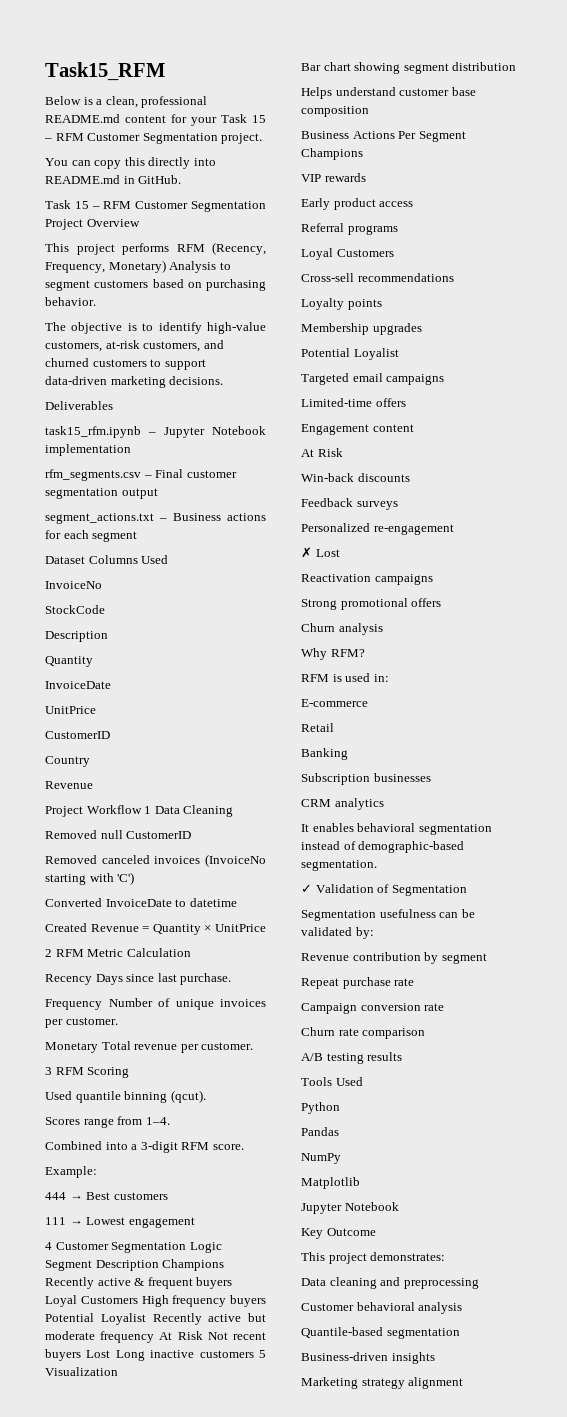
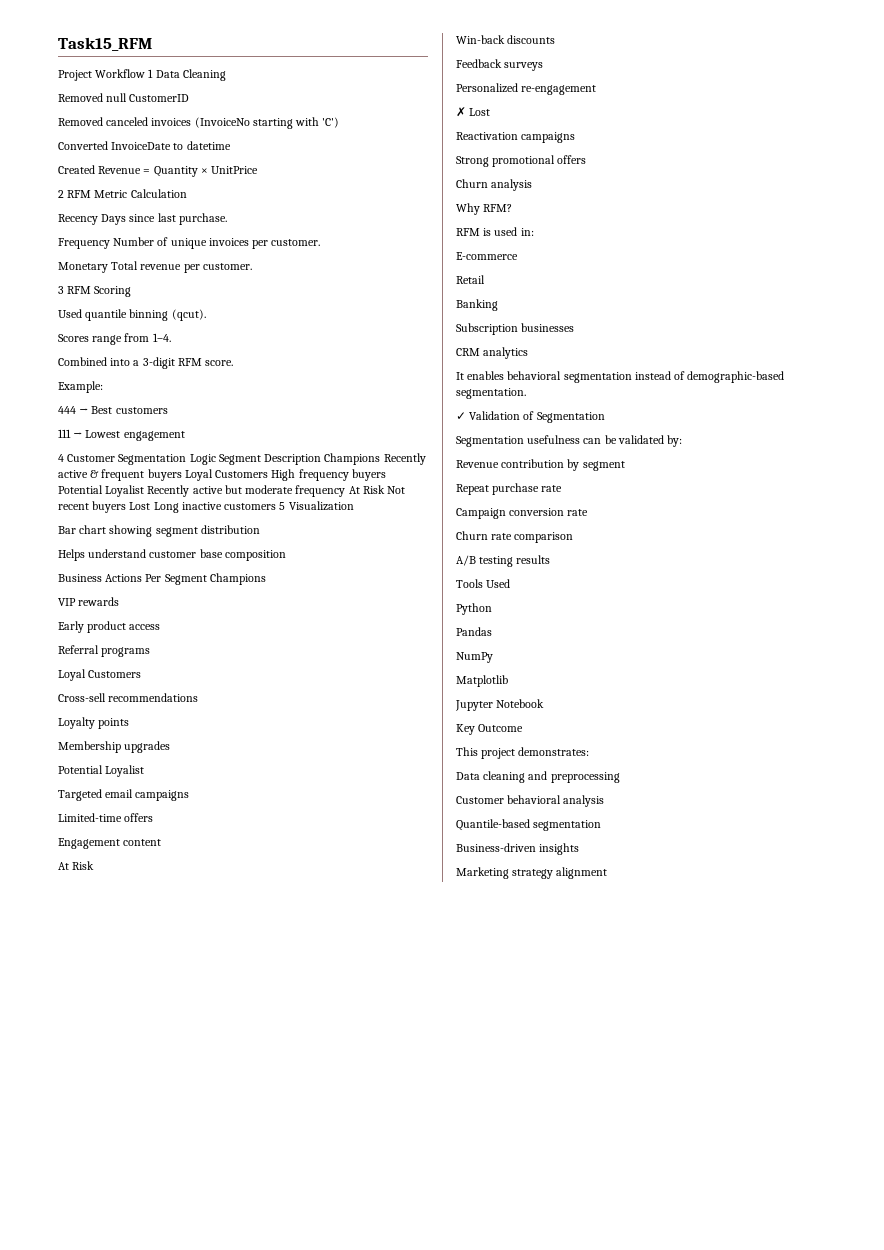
- Below is a clean, professional README.md content for your Task 15 – RFM Customer Segmentation project.
- You can copy this directly into README.md in GitHub.
- Task 15 – RFM Customer Segmentation Project Overview
- This project performs RFM (Recency, Frequency, Monetary) Analysis to segment customers based on purchasing behavior.
- The objective is to identify high-value customers, at-risk customers, and churned customers to support data-driven marketing decisions.
- Deliverables
- task15_rfm.ipynb – Jupyter Notebook implementation
- rfm_segments.csv – Final customer segmentation output
- segment_actions.txt – Business actions for each segment
- Dataset Columns Used
- InvoiceNo
- StockCode
- Description
- Quantity
- InvoiceDate
- UnitPrice
- CustomerID
- Country
- Revenue

